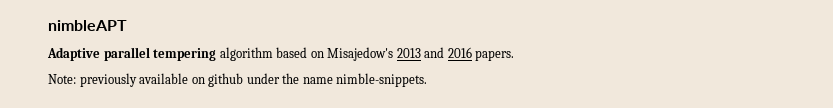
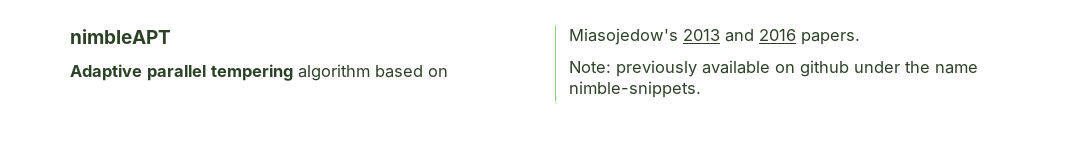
- Adaptive parallel tempering algorithm based on Misajedow's 2013 and 2016 papers.
+ Adaptive parallel tempering algorithm based on Miasojedow's 2013 and 2016 papers.

